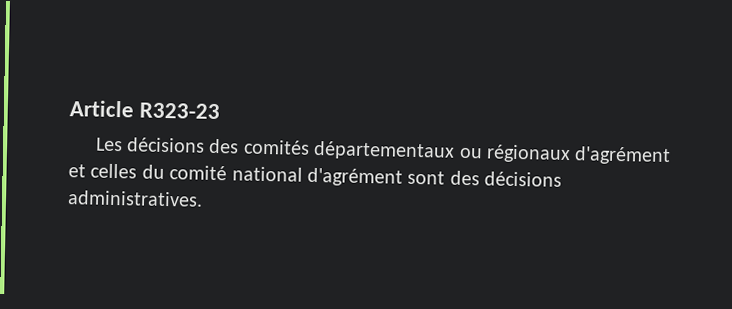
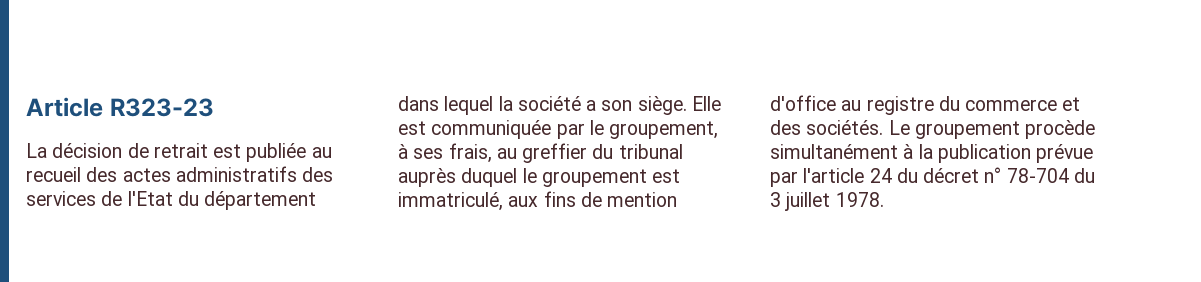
- Les décisions des comités départementaux ou régionaux d'agrément et celles du comité national d'agrément sont des décisions administratives.
+ La décision de retrait est publiée au recueil des actes administratifs des services de l'Etat du département dans lequel la société a son siège. Elle est communiquée par le groupement, à ses frais, au greffier du tribunal auprès duquel le groupement est immatriculé, aux fins de mention d'office au registre du commerce et des sociétés. Le groupement procède simultanément à la publication prévue par l'article 24 du décret n° 78-704 du 3 juillet 1978.

